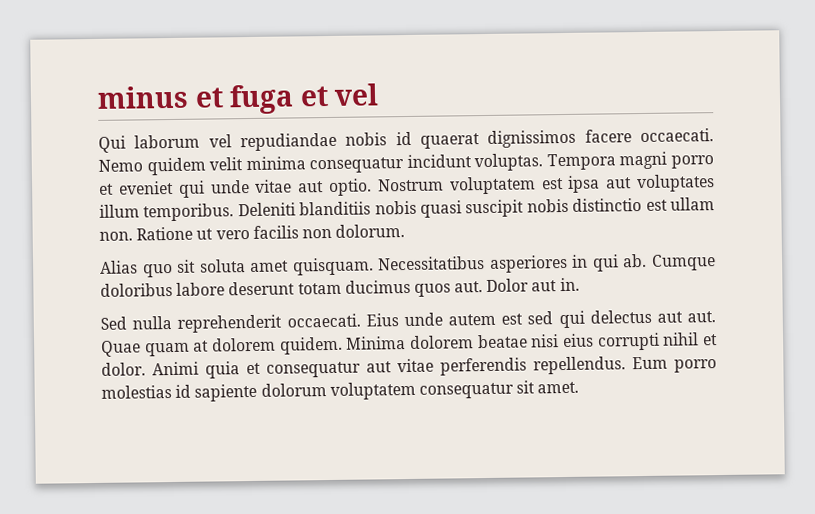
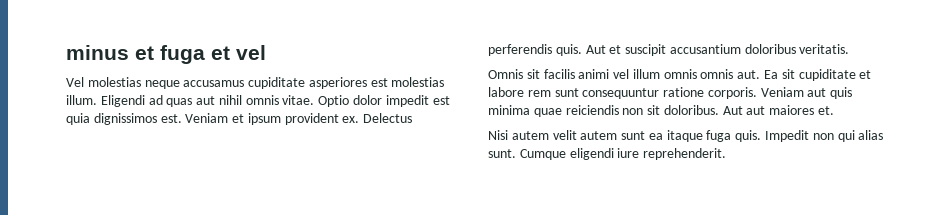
- Qui laborum vel repudiandae nobis id quaerat dignissimos facere occaecati. Nemo quidem velit minima consequatur incidunt voluptas. Tempora magni porro et eveniet qui unde vitae aut optio. Nostrum voluptatem est ipsa aut voluptates illum temporibus. Deleniti blanditiis nobis quasi suscipit nobis distinctio est ullam non. Ratione ut vero facilis non dolorum.
- Alias quo sit soluta amet quisquam. Necessitatibus asperiores in qui ab. Cumque doloribus labore deserunt totam ducimus quos aut. Dolor aut in.
- Sed nulla reprehenderit occaecati. Eius unde autem est sed qui delectus aut aut. Quae quam at dolorem quidem. Minima dolorem beatae nisi eius corrupti nihil et dolor. Animi quia et consequatur aut vitae perferendis repellendus. Eum porro molestias id sapiente dolorum voluptatem consequatur sit amet.
+ Vel molestias neque accusamus cupiditate asperiores est molestias illum. Eligendi ad quas aut nihil omnis vitae. Optio dolor impedit est quia dignissimos est. Veniam et ipsum provident ex. Delectus perferendis quis. Aut et suscipit accusantium doloribus veritatis.
+ Omnis sit facilis animi vel illum omnis omnis aut. Ea sit cupiditate et labore rem sunt consequuntur ratione corporis. Veniam aut quis minima quae reiciendis non sit doloribus. Aut aut maiores et.
+ Nisi autem velit autem sunt ea itaque fuga quis. Impedit non qui alias sunt. Cumque eligendi iure reprehenderit.

